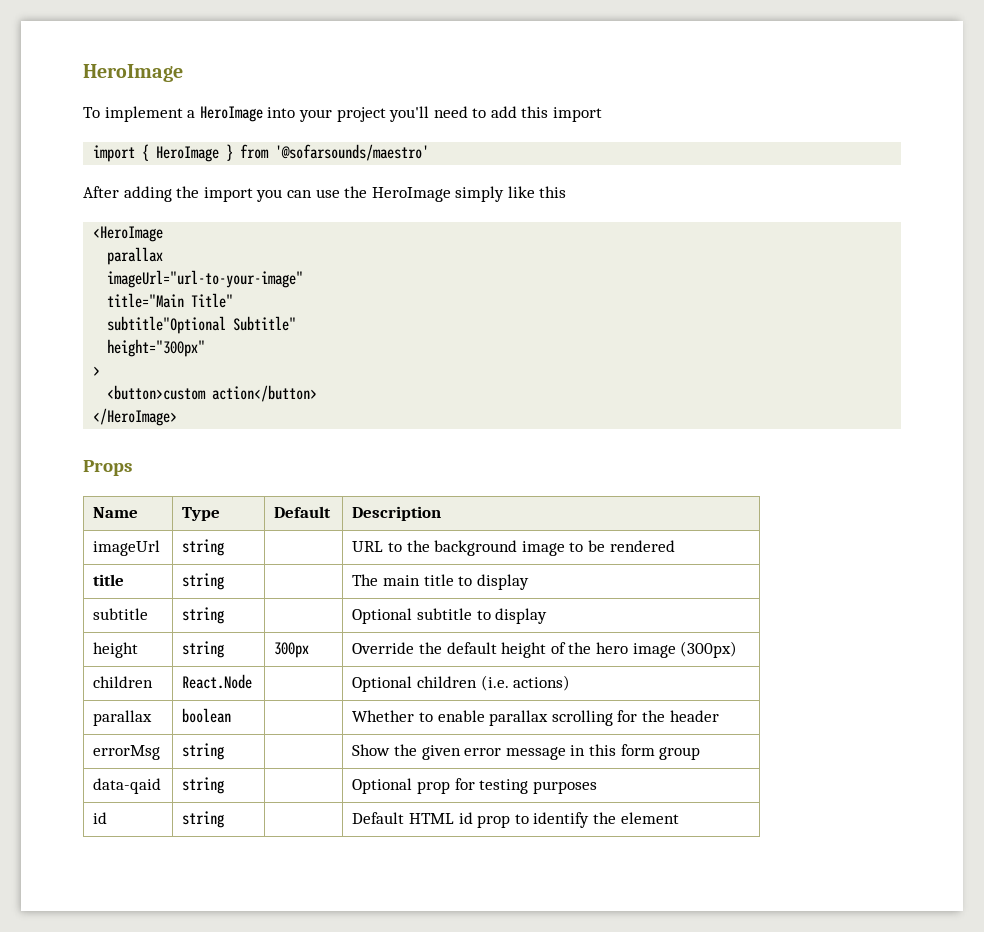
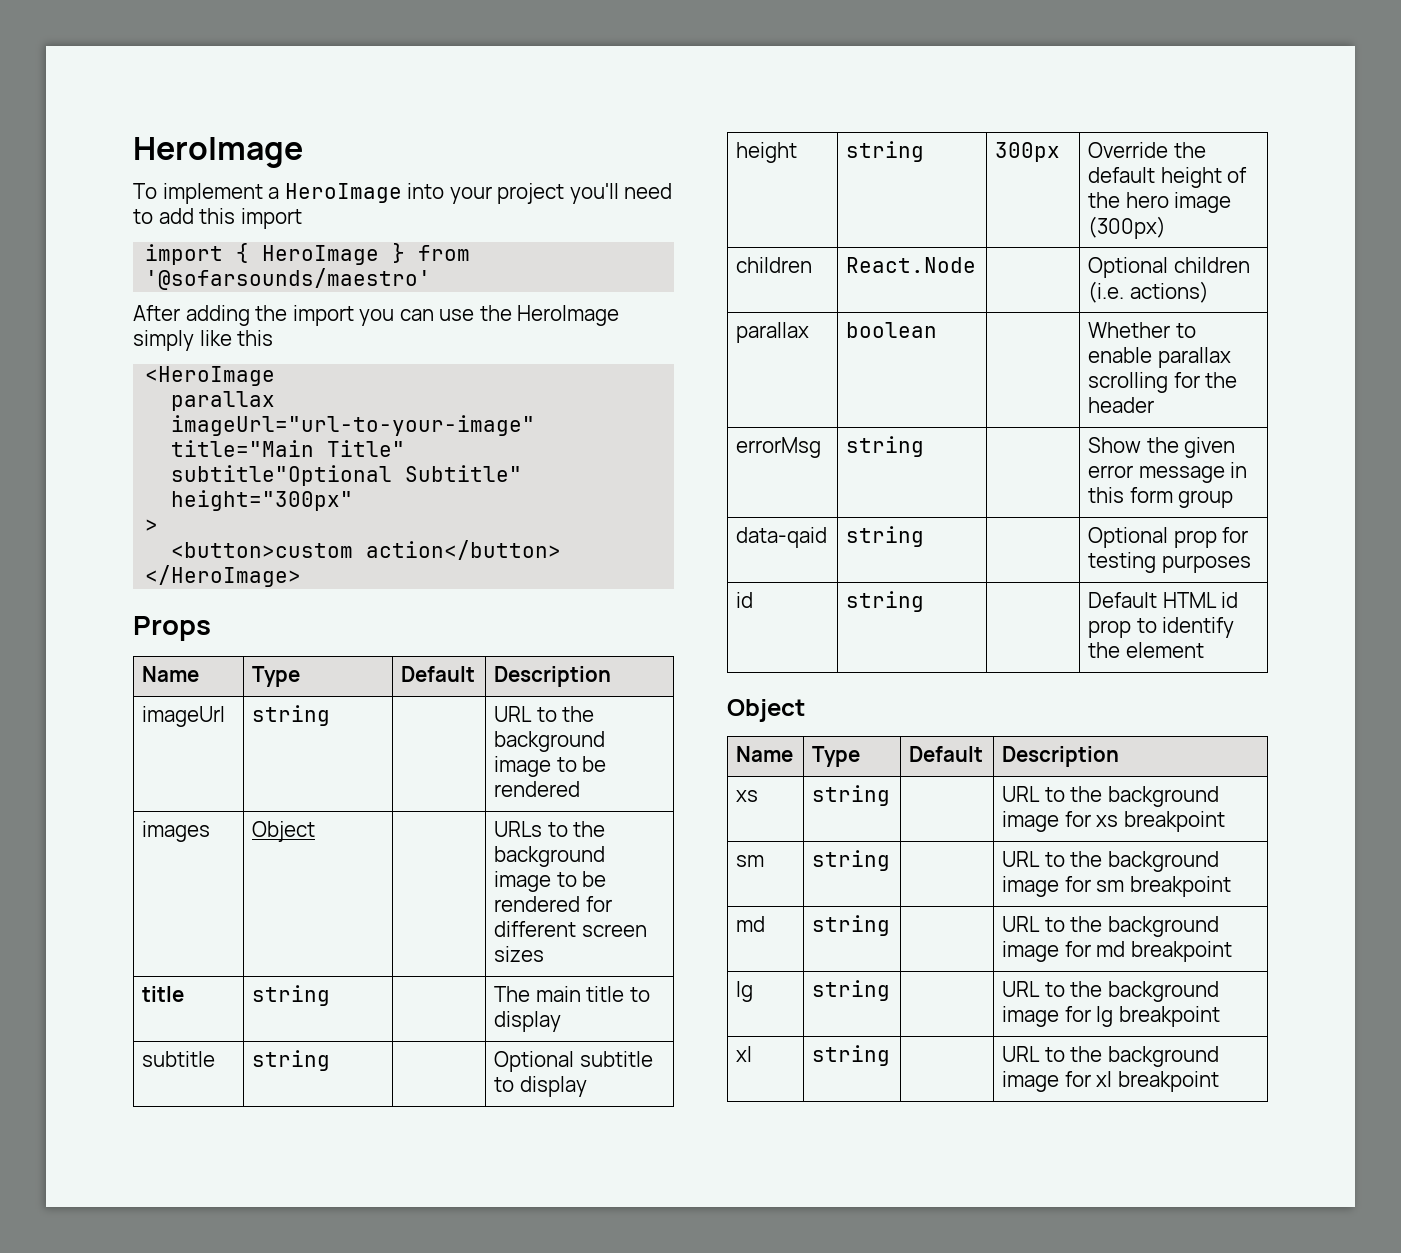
+ images | Object | | URLs to the background image to be rendered for different screen sizes
  id | string | | Default HTML id prop to identify the element
+ Object
+ Name | Type | Default | Description
+ xs | string | | URL to the background image for xs breakpoint
+ sm | string | | URL to the background image for sm breakpoint
+ md | string | | URL to the background image for md breakpoint
+ lg | string | | URL to the background image for lg breakpoint
+ xl | string | | URL to the background image for xl breakpoint

